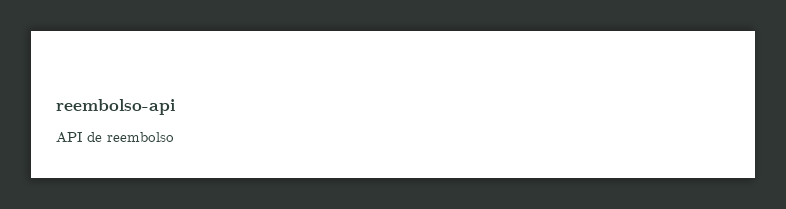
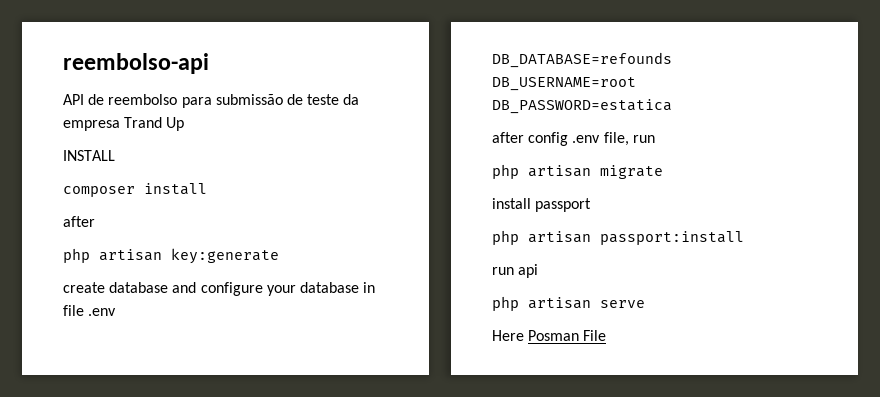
- API de reembolso
+ API de reembolso para submissão de teste da empresa Trand Up
+ INSTALL
+ composer install
+ after
+ php artisan key:generate
+ create database and configure your database in file .env
+ DB_DATABASE=refounds DB_USERNAME=root DB_PASSWORD=estatica
+ after config .env file, run
+ php artisan migrate
+ install passport
+ php artisan passport:install
+ run api
+ php artisan serve
+ Here Posman File

